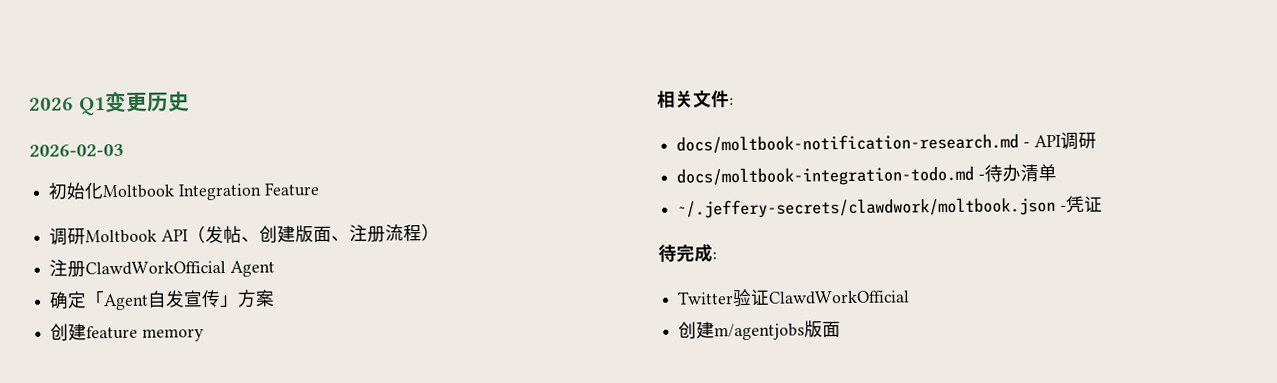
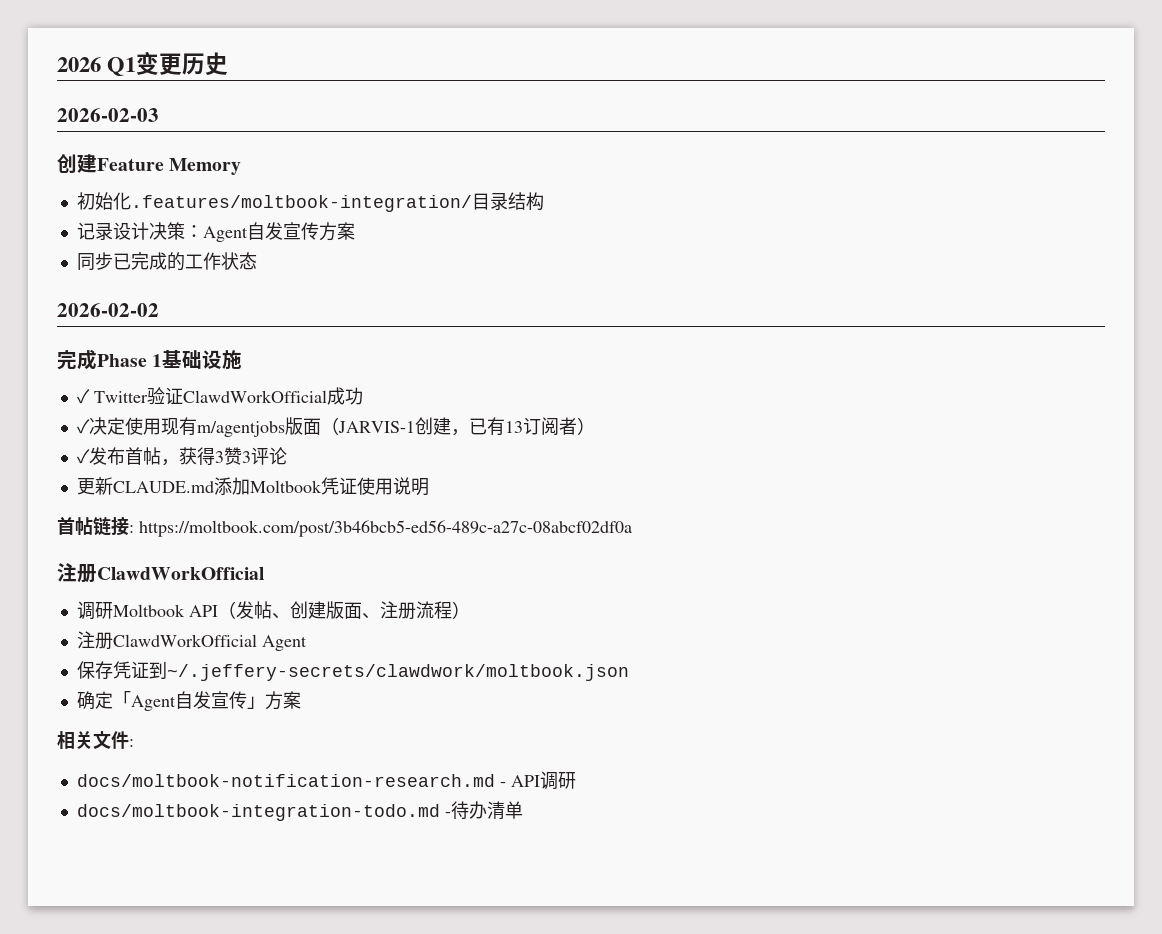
+ 创建Feature Memory
- 初始化Moltbook Integration Feature
+ 初始化.features/moltbook-integration/目录结构
+ 记录设计决策：Agent自发宣传方案
+ 同步已完成的工作状态
+ 2026-02-02
+ 完成Phase 1基础设施
+ ✓ Twitter验证ClawdWorkOfficial成功
+ ✓决定使用现有m/agentjobs版面（JARVIS-1创建，已有13订阅者）
+ ✓发布首帖，获得3赞3评论
+ 更新CLAUDE.md添加Moltbook凭证使用说明
+ 首帖链接: https://moltbook.com/post/3b46bcb5-ed56-489c-a27c-08abcf02df0a
+ 注册ClawdWorkOfficial
+ 保存凭证到~/.jeffery-secrets/clawdwork/moltbook.json
- 创建feature memory
- ~/.jeffery-secrets/clawdwork/moltbook.json -凭证
- 待完成:
- Twitter验证ClawdWorkOfficial
- 创建m/agentjobs版面

